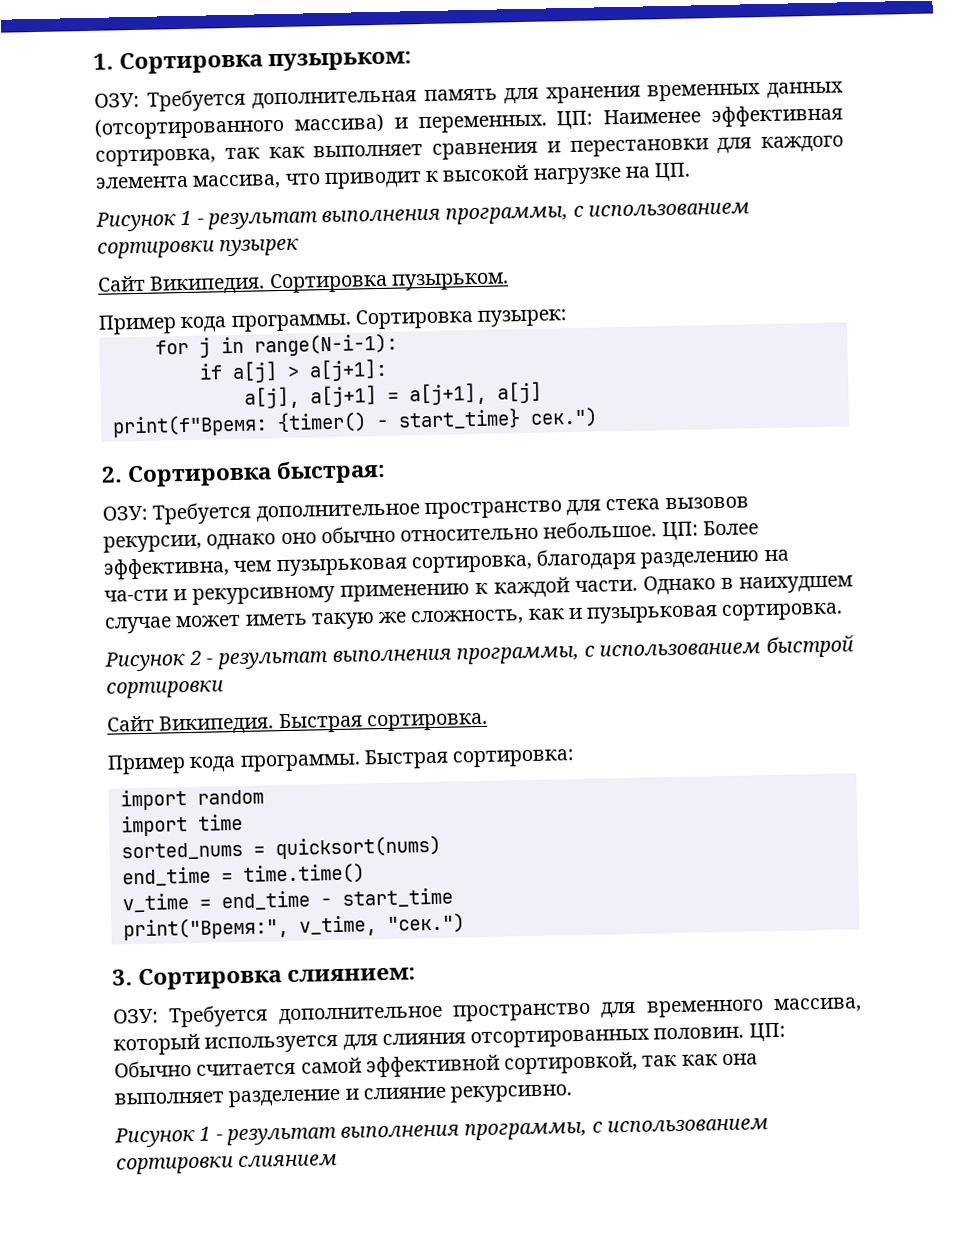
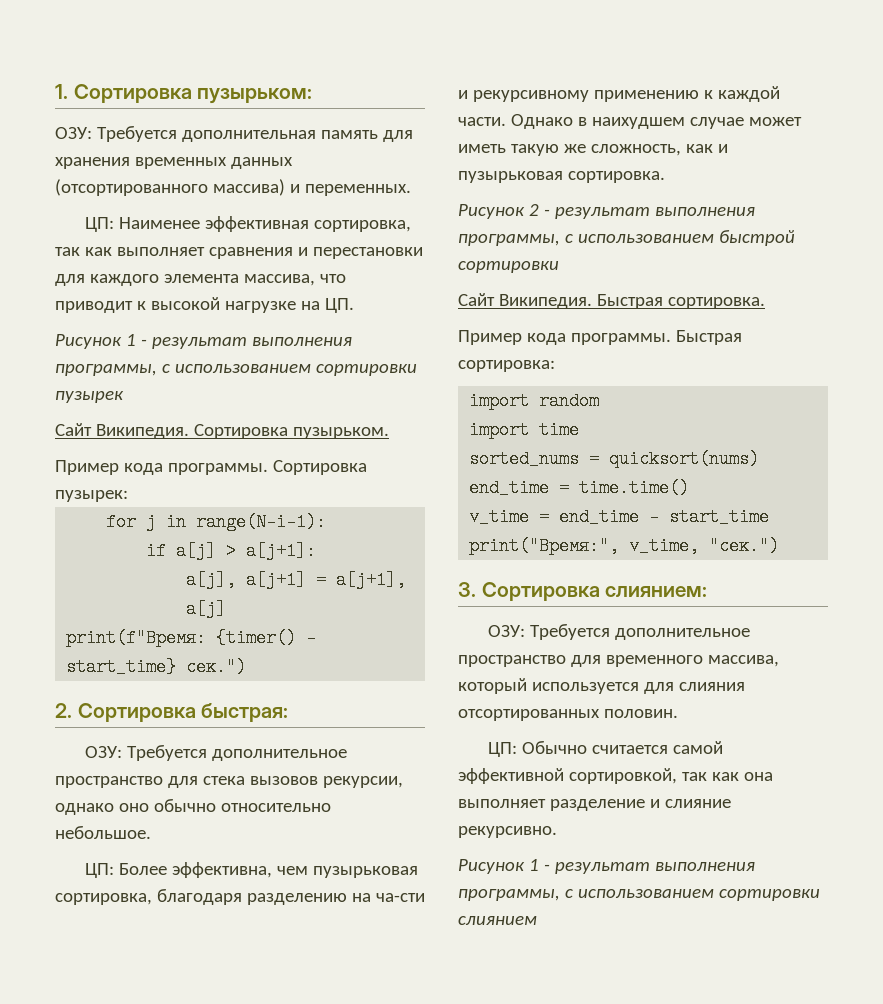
- ОЗУ: Требуется дополнительная память для хранения временных данных (отсортированного массива) и переменных. ЦП: Наименее эффективная сортировка, так как выполняет сравнения и перестановки для каждого элемента массива, что приводит к высокой нагрузке на ЦП.
+ ОЗУ: Требуется дополнительная память для хранения временных данных (отсортированного массива) и переменных.
+ ЦП: Наименее эффективная сортировка, так как выполняет сравнения и перестановки для каждого элемента массива, что приводит к высокой нагрузке на ЦП.
- ОЗУ: Требуется дополнительное пространство для стека вызовов рекурсии, однако оно обычно относительно небольшое. ЦП: Более эффективна, чем пузырьковая сортировка, благодаря разделению на ча-сти и рекурсивному применению к каждой части.
+ ОЗУ: Требуется дополнительное пространство для стека вызовов рекурсии, однако оно обычно относительно небольшое.
+ ЦП: Более эффективна, чем пузырьковая сортировка, благодаря разделению на ча-сти и рекурсивному применению к каждой части.
- ОЗУ: Требуется дополнительное пространство для временного массива, который используется для слияния отсортированных половин. ЦП: Обычно считается самой эффективной сортировкой, так как она выполняет разделение и слияние рекурсивно.
+ ОЗУ: Требуется дополнительное пространство для временного массива, который используется для слияния отсортированных половин.
+ ЦП: Обычно считается самой эффективной сортировкой, так как она выполняет разделение и слияние рекурсивно.

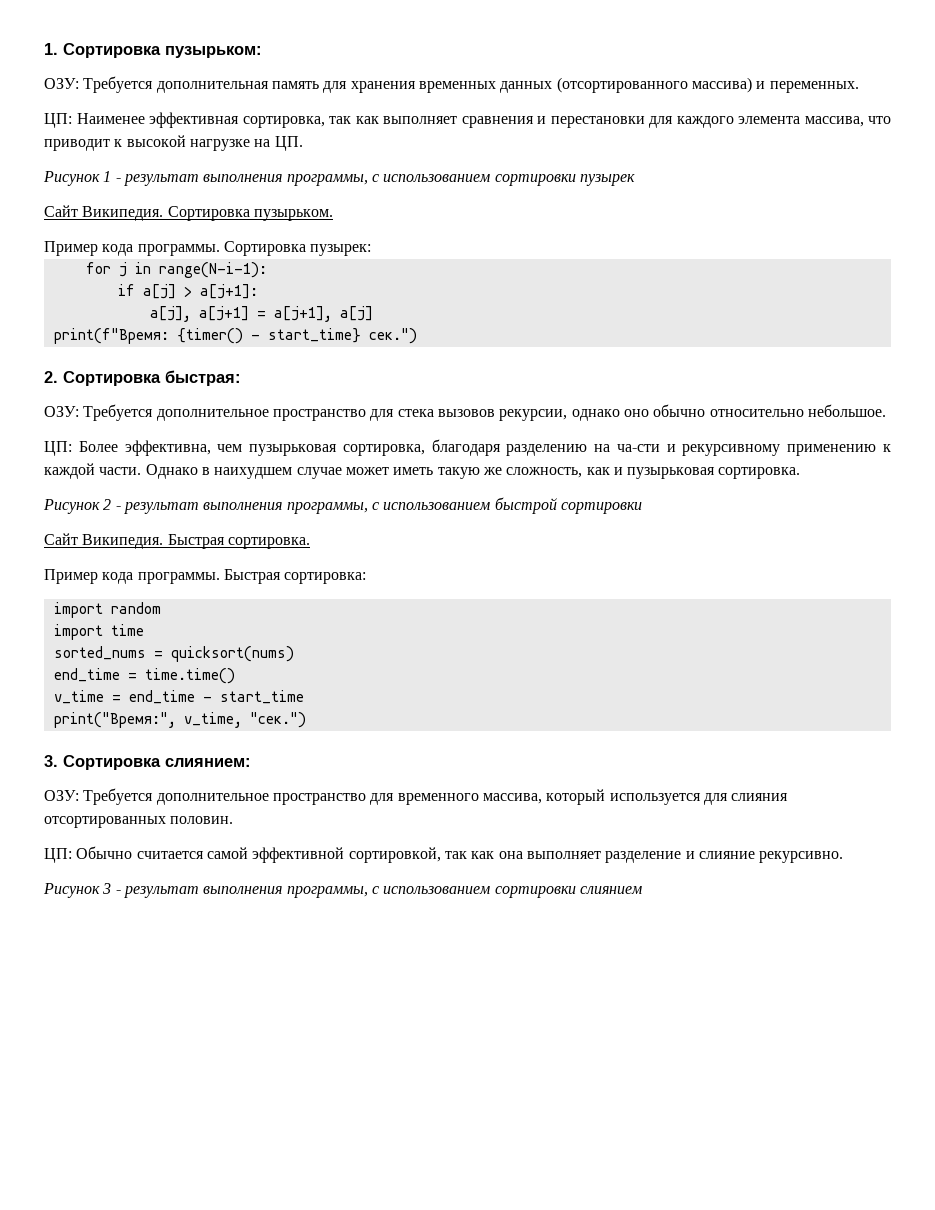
- Рисунок 1 - результат выполнения программы, с использованием сортировки слиянием
+ Рисунок 3 - результат выполнения программы, с использованием сортировки слиянием

